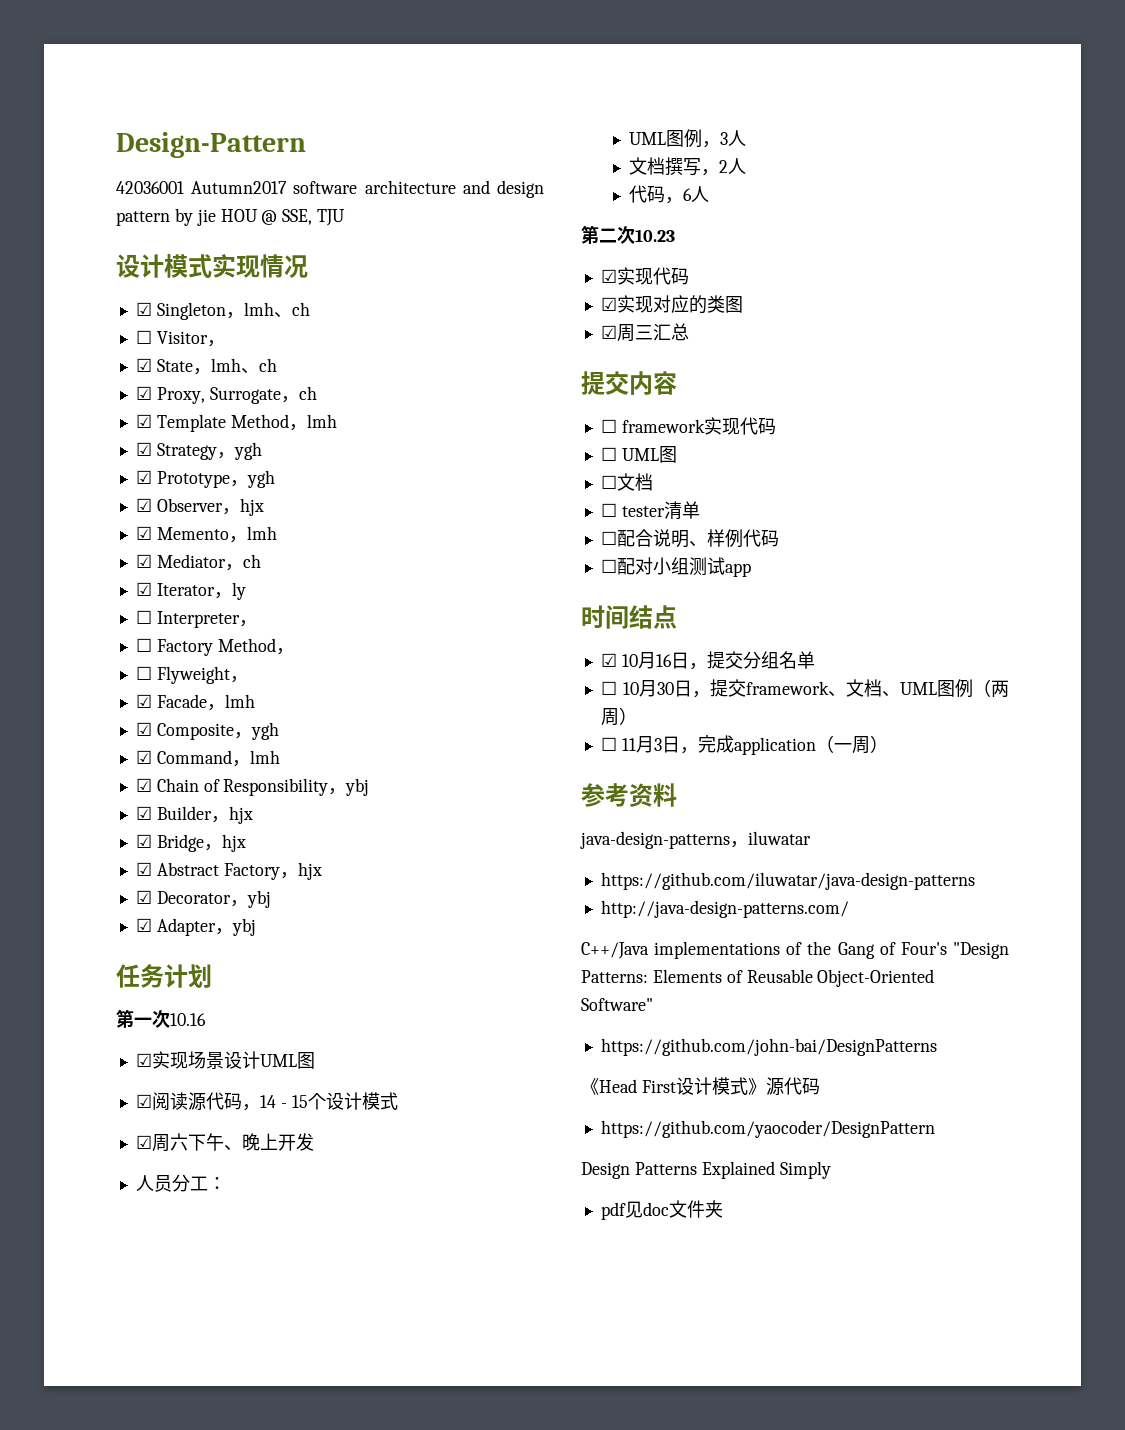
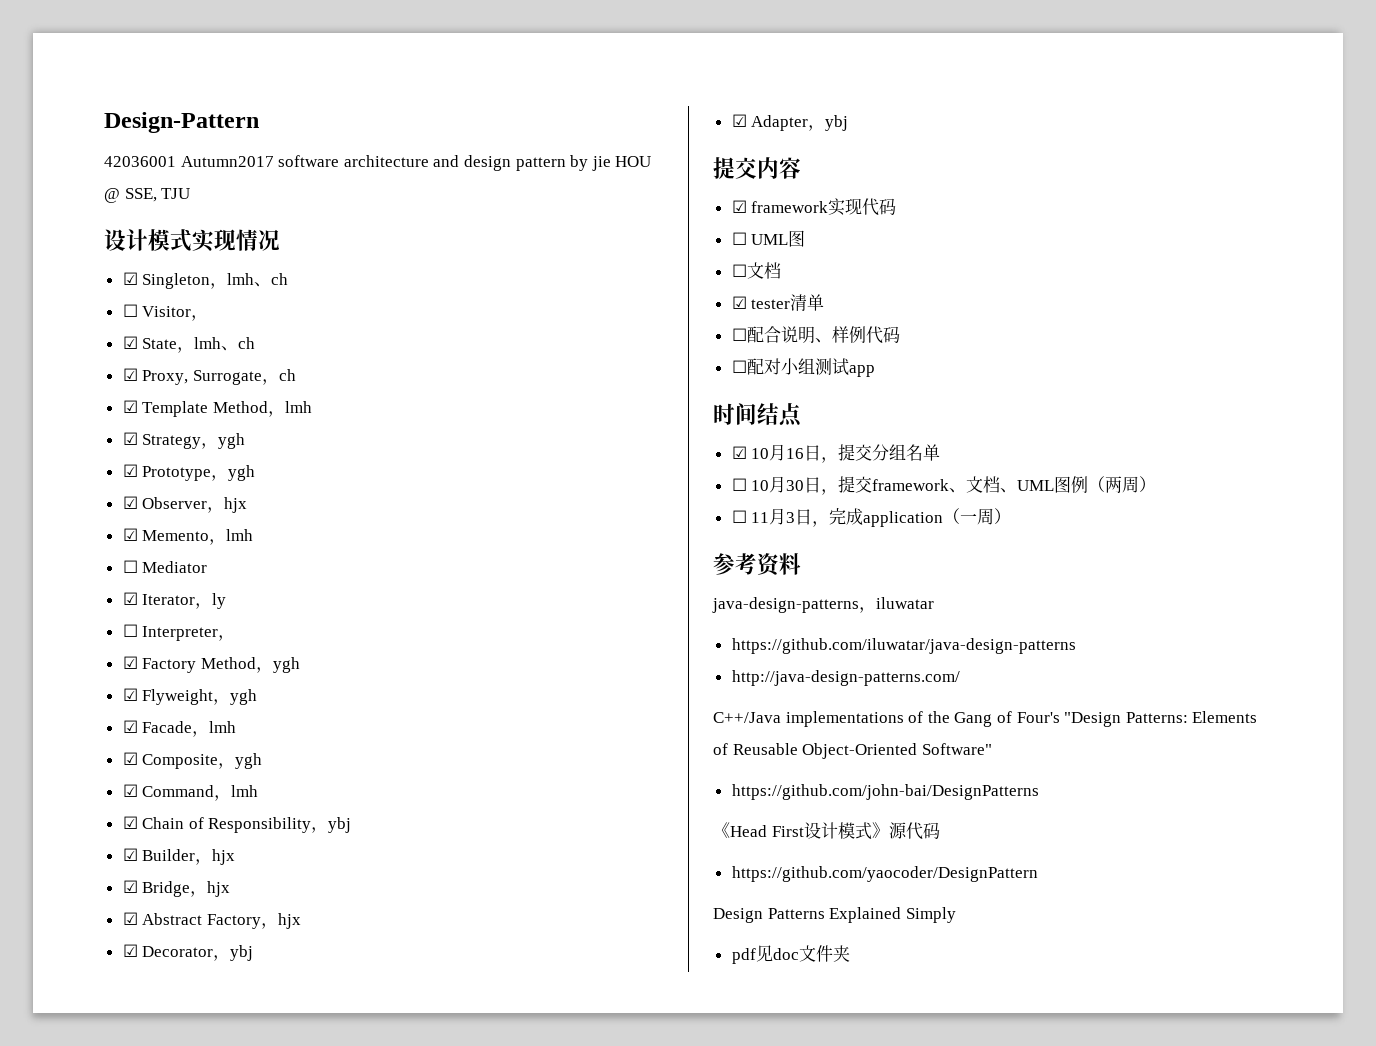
- ☑ Mediator，ch
+ ☐ Mediator
- ☐ Factory Method，
- ☐ Flyweight，
+ ☑ Factory Method，ygh
+ ☑ Flyweight，ygh
- 任务计划
- 第一次10.16
- ☑实现场景设计UML图
- ☑阅读源代码，14 - 15个设计模式
- ☑周六下午、晚上开发
- 人员分工：
- UML图例，3人
- 文档撰写，2人
- 代码，6人
- 第二次10.23
- ☑实现代码
- ☑实现对应的类图
- ☑周三汇总
- ☐ framework实现代码
+ ☑ framework实现代码
- ☐ tester清单
+ ☑ tester清单

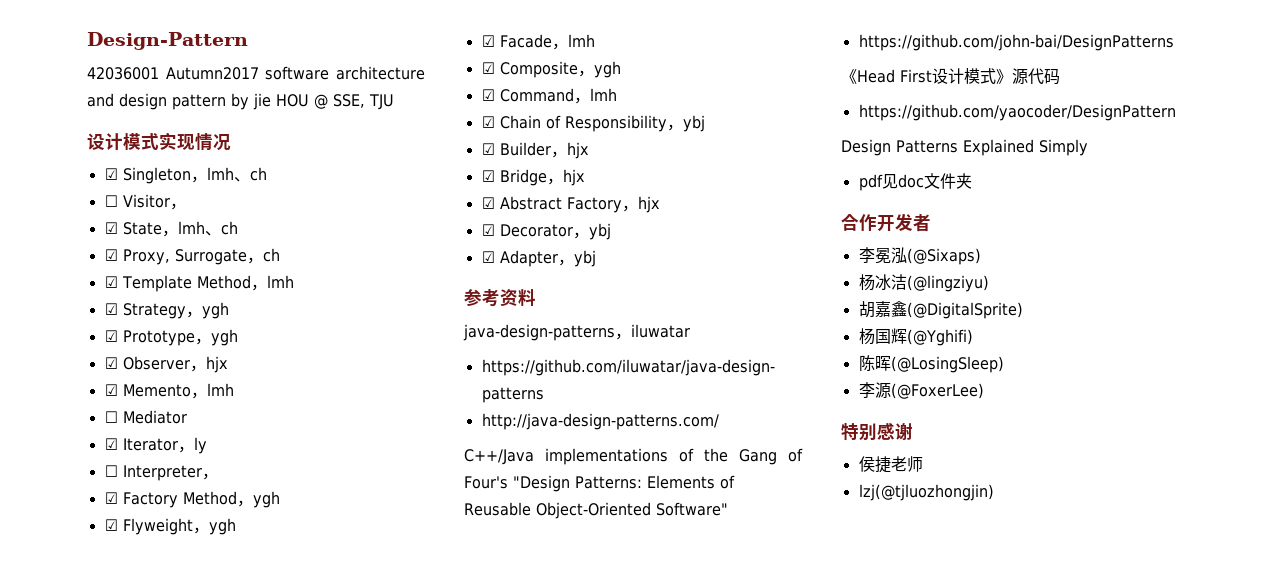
- 提交内容
- ☑ framework实现代码
- ☐ UML图
- ☐文档
- ☑ tester清单
- ☐配合说明、样例代码
- ☐配对小组测试app
- 时间结点
- ☑ 10月16日，提交分组名单
- ☐ 10月30日，提交framework、文档、UML图例（两周）
- ☐ 11月3日，完成application（一周）
+ 合作开发者
+ 李冕泓(@Sixaps)
+ 杨冰洁(@lingziyu)
+ 胡嘉鑫(@DigitalSprite)
+ 杨国辉(@Yghifi)
+ 陈晖(@LosingSleep)
+ 李源(@FoxerLee)
+ 特别感谢
+ 侯捷老师
+ lzj(@tjluozhongjin)

